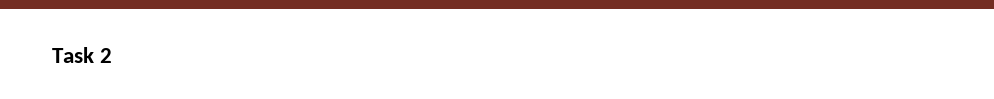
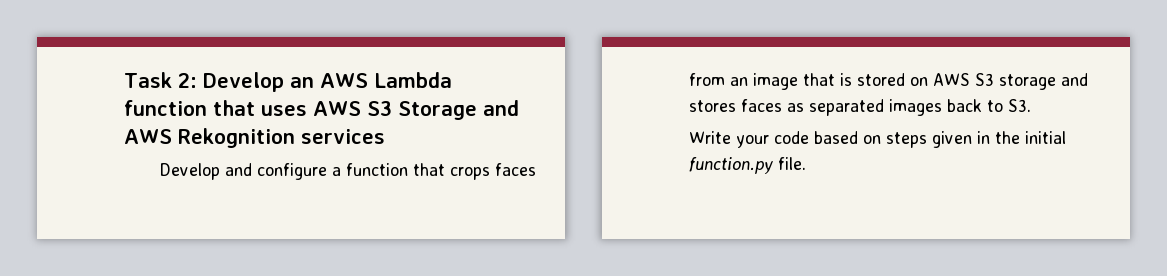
- Task 2
+ Task 2: Develop an AWS Lambda function that uses AWS S3 Storage and AWS Rekognition services
+ Develop and configure a function that crops faces from an image that is stored on AWS S3 storage and stores faces as separated images back to S3.
+ Write your code based on steps given in the initial function.py file.

